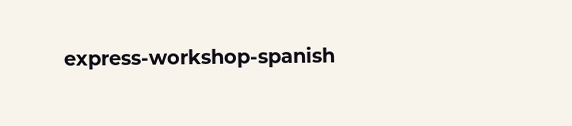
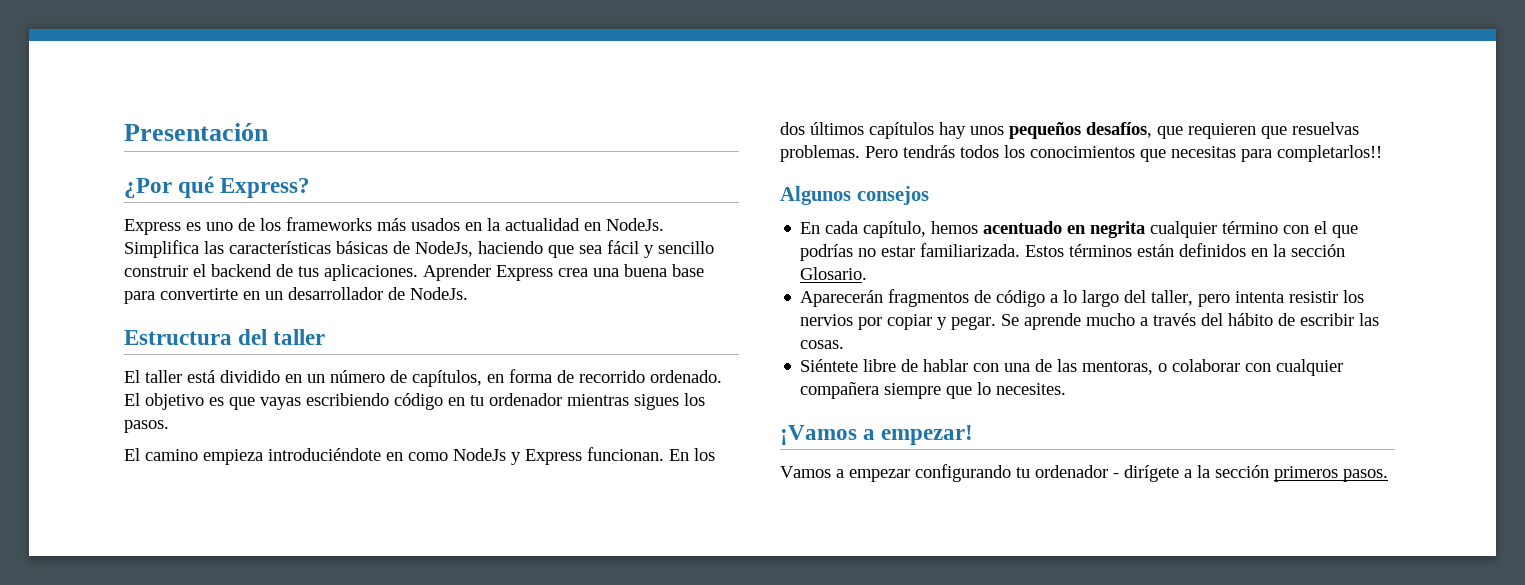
- express-workshop-spanish
+ Presentación
+ ¿Por qué Express?
+ Express es uno de los frameworks más usados en la actualidad en NodeJs. Simplifica las características básicas de NodeJs, haciendo que sea fácil y sencillo construir el backend de tus aplicaciones. Aprender Express crea una buena base para convertirte en un desarrollador de NodeJs.
+ Estructura del taller
+ El taller está dividido en un número de capítulos, en forma de recorrido ordenado. El objetivo es que vayas escribiendo código en tu ordenador mientras sigues los pasos.
+ El camino empieza introduciéndote en como NodeJs y Express funcionan. En los dos últimos capítulos hay unos pequeños desafíos, que requieren que resuelvas problemas. Pero tendrás todos los conocimientos que necesitas para completarlos!!
+ Algunos consejos
+ En cada capítulo, hemos acentuado en negrita cualquier término con el que podrías no estar familiarizada. Estos términos están definidos en la sección Glosario.
+ Aparecerán fragmentos de código a lo largo del taller, pero intenta resistir los nervios por copiar y pegar. Se aprende mucho a través del hábito de escribir las cosas.
+ Siéntete libre de hablar con una de las mentoras, o colaborar con cualquier compañera siempre que lo necesites.
+ ¡Vamos a empezar!
+ Vamos a empezar configurando tu ordenador - dirígete a la sección primeros pasos.

